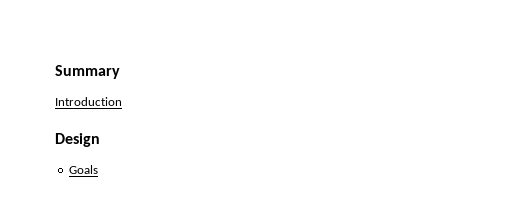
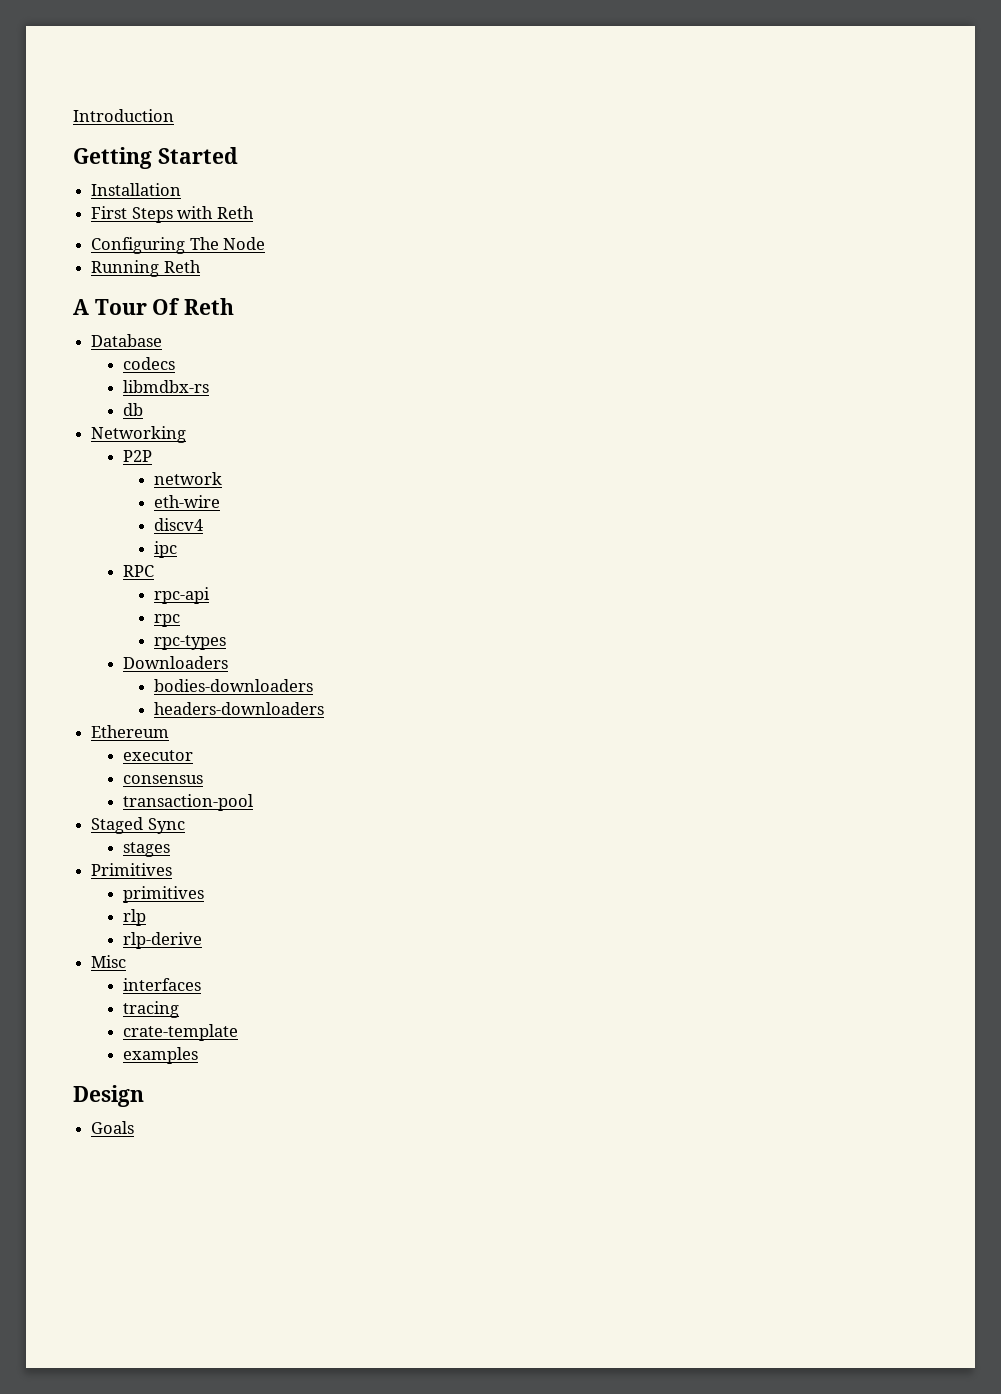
- Summary
  Introduction
+ Getting Started
+ Installation
+ First Steps with Reth
+ Configuring The Node
+ Running Reth
+ A Tour Of Reth
+ Database
+ codecs
+ libmdbx-rs
+ db
+ Networking
+ P2P
+ network
+ eth-wire
+ discv4
+ ipc
+ RPC
+ rpc-api
+ rpc
+ rpc-types
+ Downloaders
+ bodies-downloaders
+ headers-downloaders
+ Ethereum
+ executor
+ consensus
+ transaction-pool
+ Staged Sync
+ stages
+ Primitives
+ primitives
+ rlp
+ rlp-derive
+ Misc
+ interfaces
+ tracing
+ crate-template
+ examples

